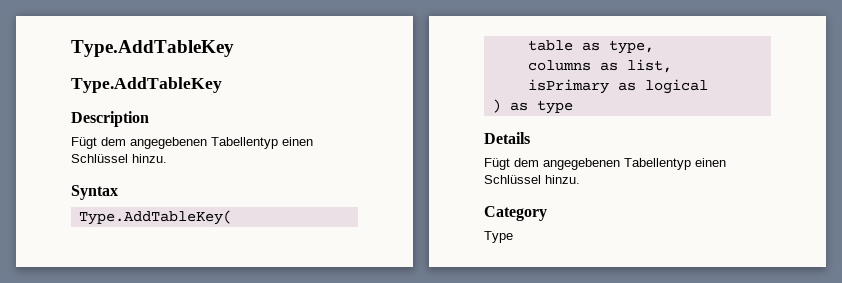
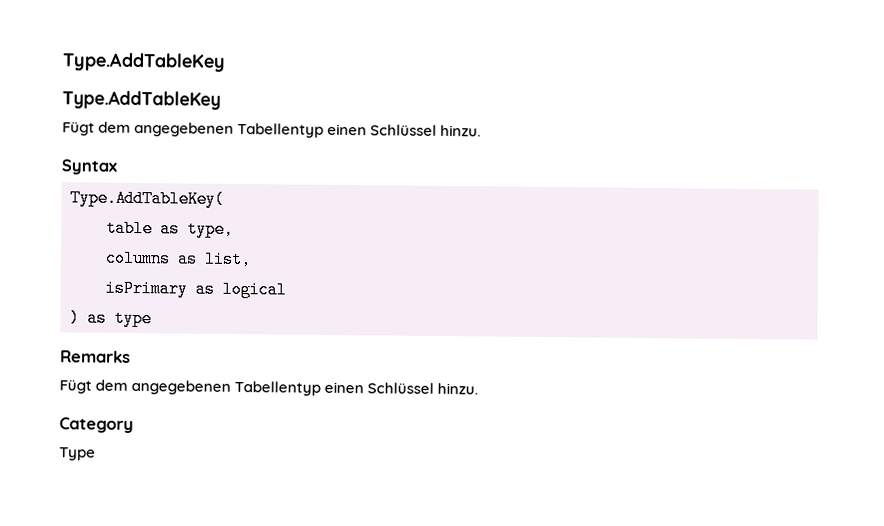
- Description
- Details
+ Remarks

